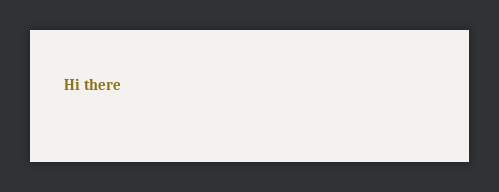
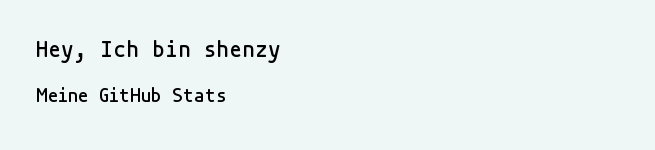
- Hi there
+ Hey, Ich bin shenzy
+ Meine GitHub Stats

